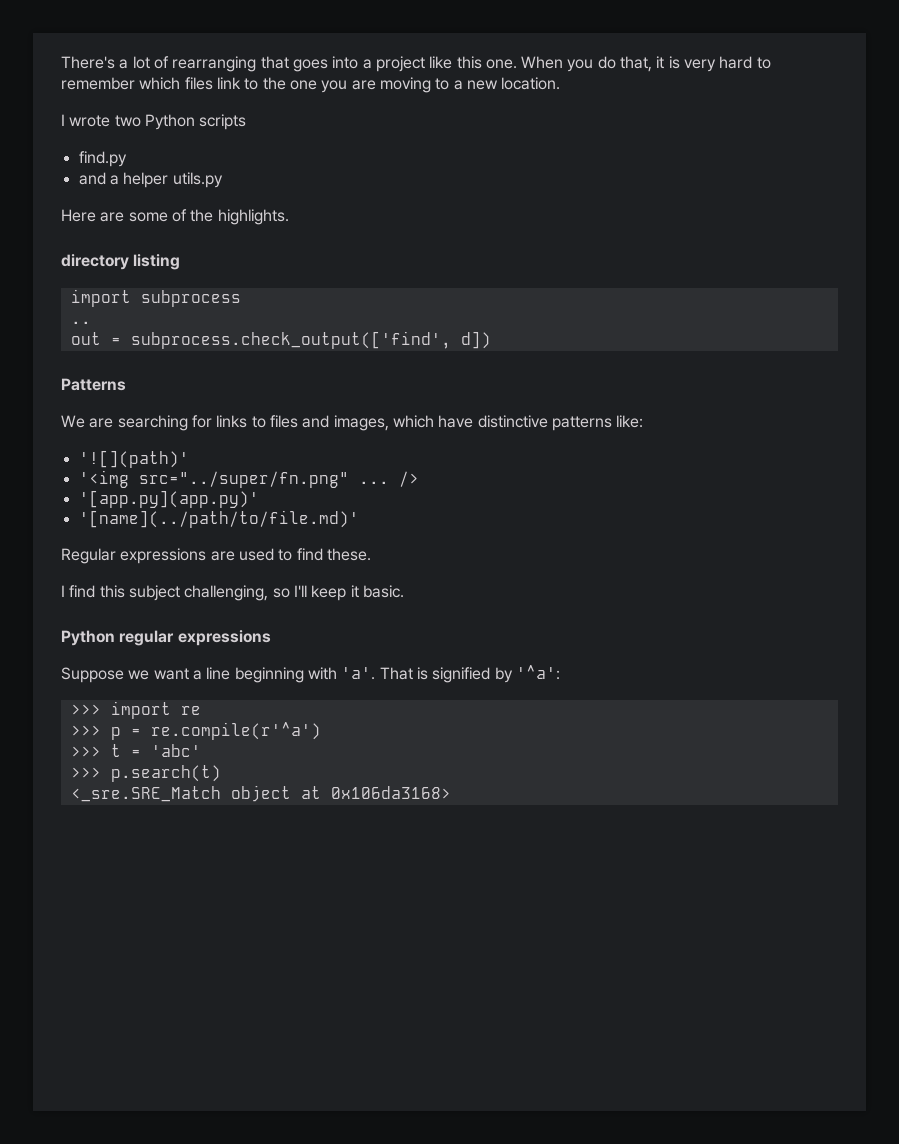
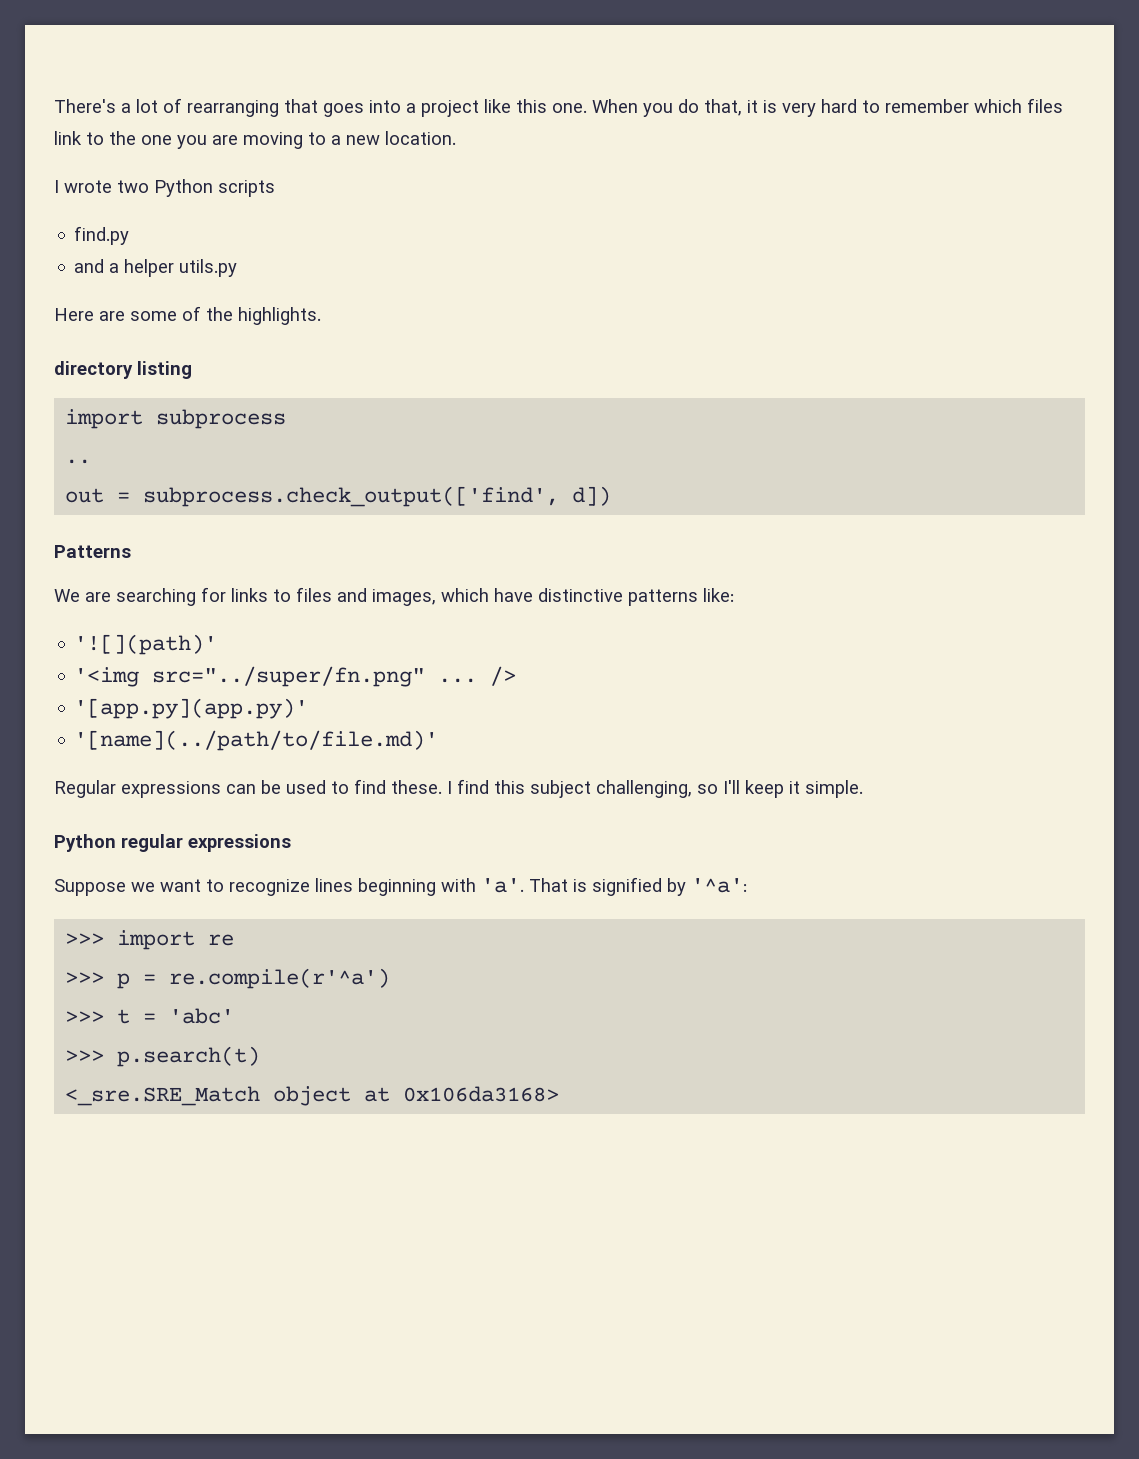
- Regular expressions are used to find these.
- I find this subject challenging, so I'll keep it basic.
+ Regular expressions can be used to find these. I find this subject challenging, so I'll keep it simple.
- Suppose we want a line beginning with 'a'.
+ Suppose we want to recognize lines beginning with 'a'.

